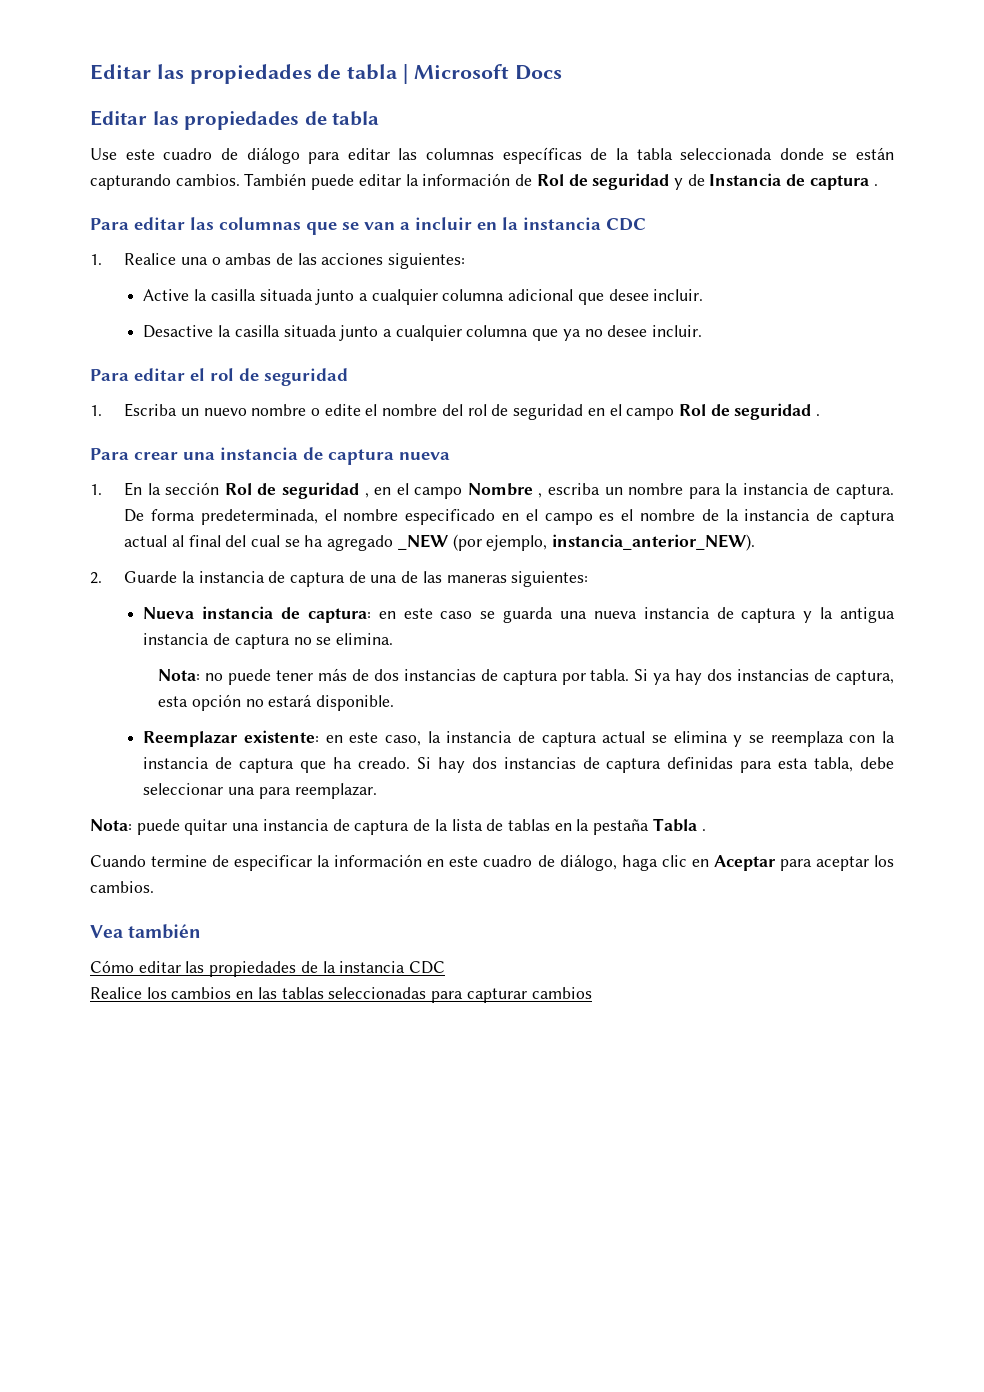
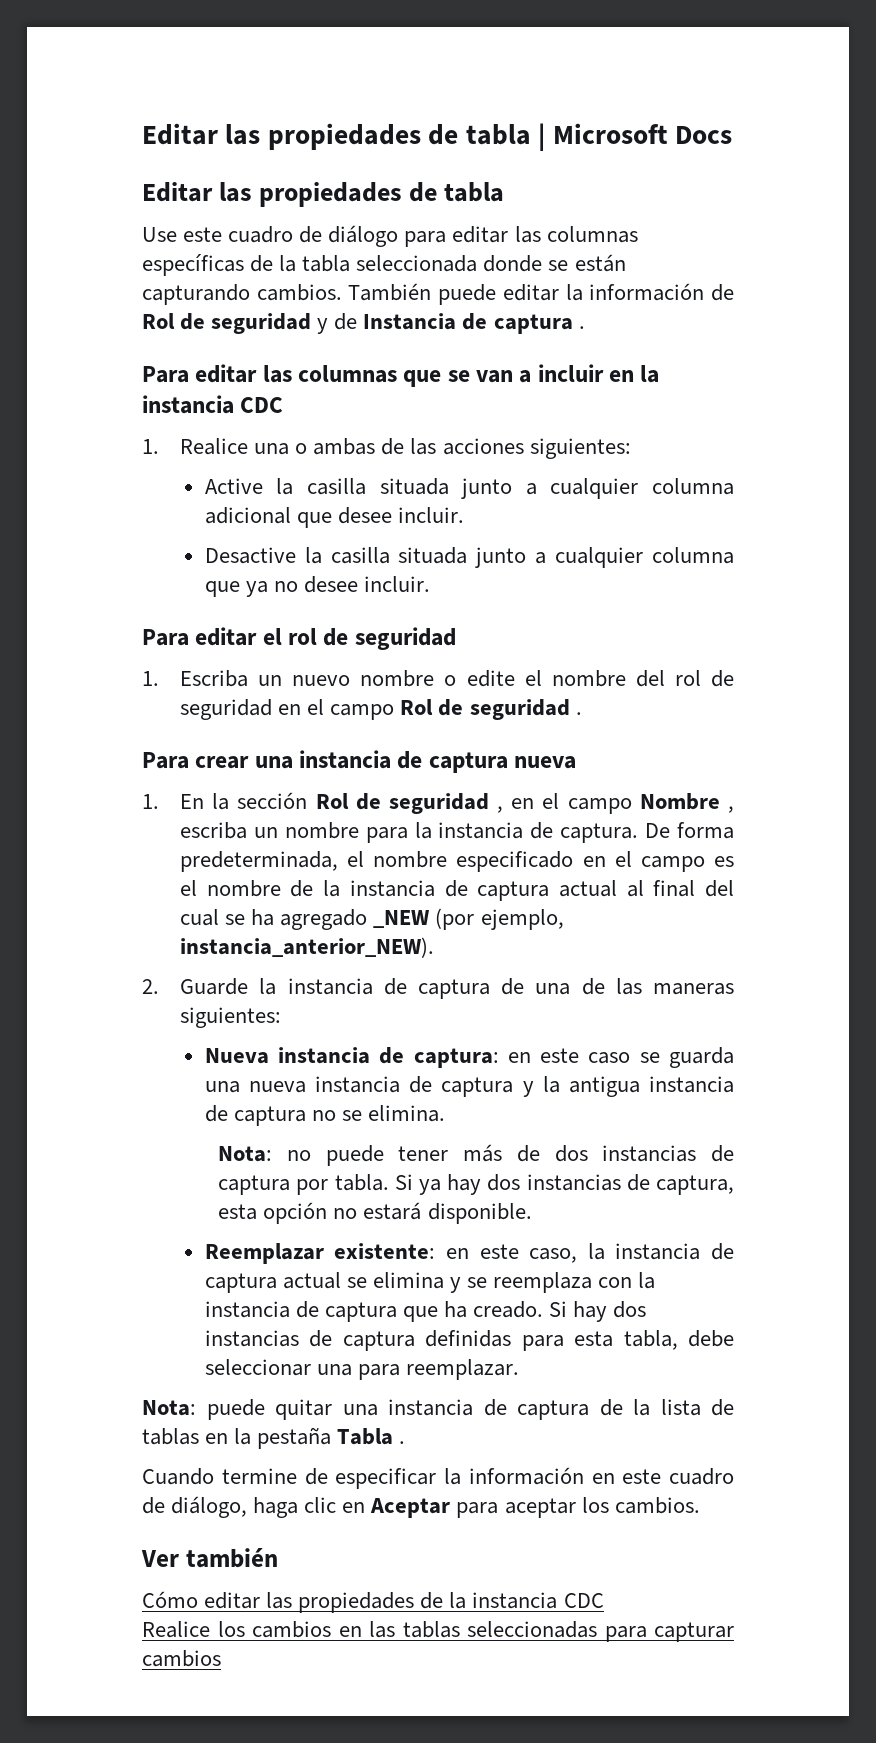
- Vea también
+ Ver también

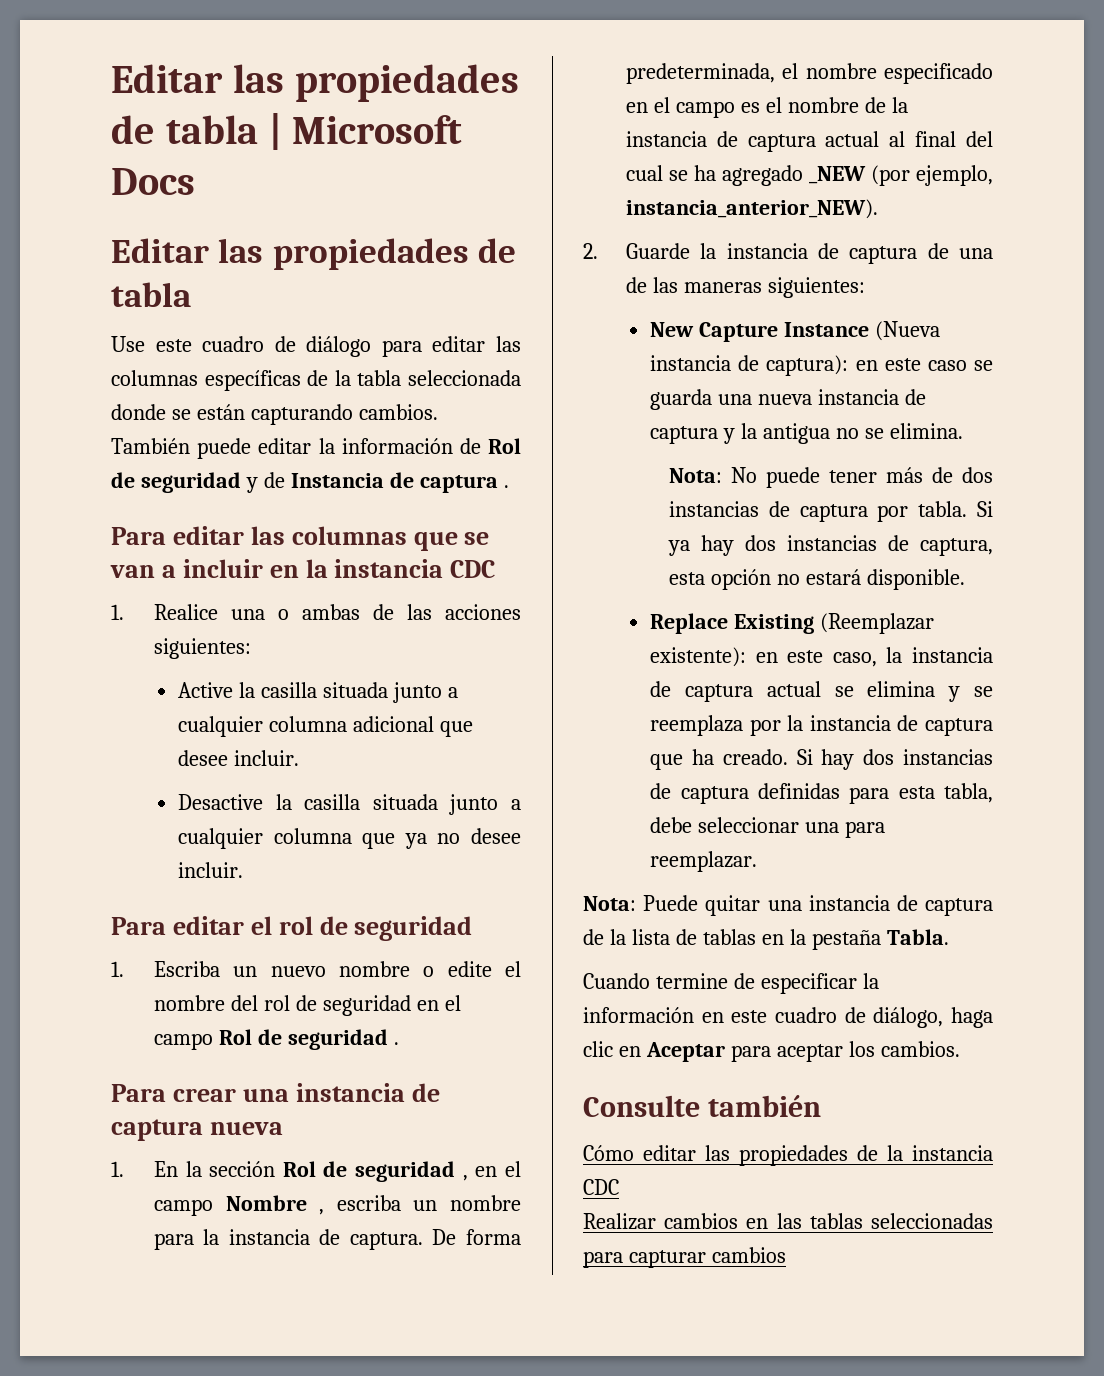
- Nueva instancia de captura: en este caso se guarda una nueva instancia de captura y la antigua instancia de captura no se elimina.
+ New Capture Instance (Nueva instancia de captura): en este caso se guarda una nueva instancia de captura y la antigua no se elimina.
- Nota: no puede tener más de dos instancias de captura por tabla.
+ Nota: No puede tener más de dos instancias de captura por tabla.
- Reemplazar existente: en este caso, la instancia de captura actual se elimina y se reemplaza con la instancia de captura que ha creado.
+ Replace Existing (Reemplazar existente): en este caso, la instancia de captura actual se elimina y se reemplaza por la instancia de captura que ha creado.
- Nota: puede quitar una instancia de captura de la lista de tablas en la pestaña Tabla .
+ Nota: Puede quitar una instancia de captura de la lista de tablas en la pestaña Tabla.
- Ver también
+ Consulte también
- Realice los cambios en las tablas seleccionadas para capturar cambios
+ Realizar cambios en las tablas seleccionadas para capturar cambios

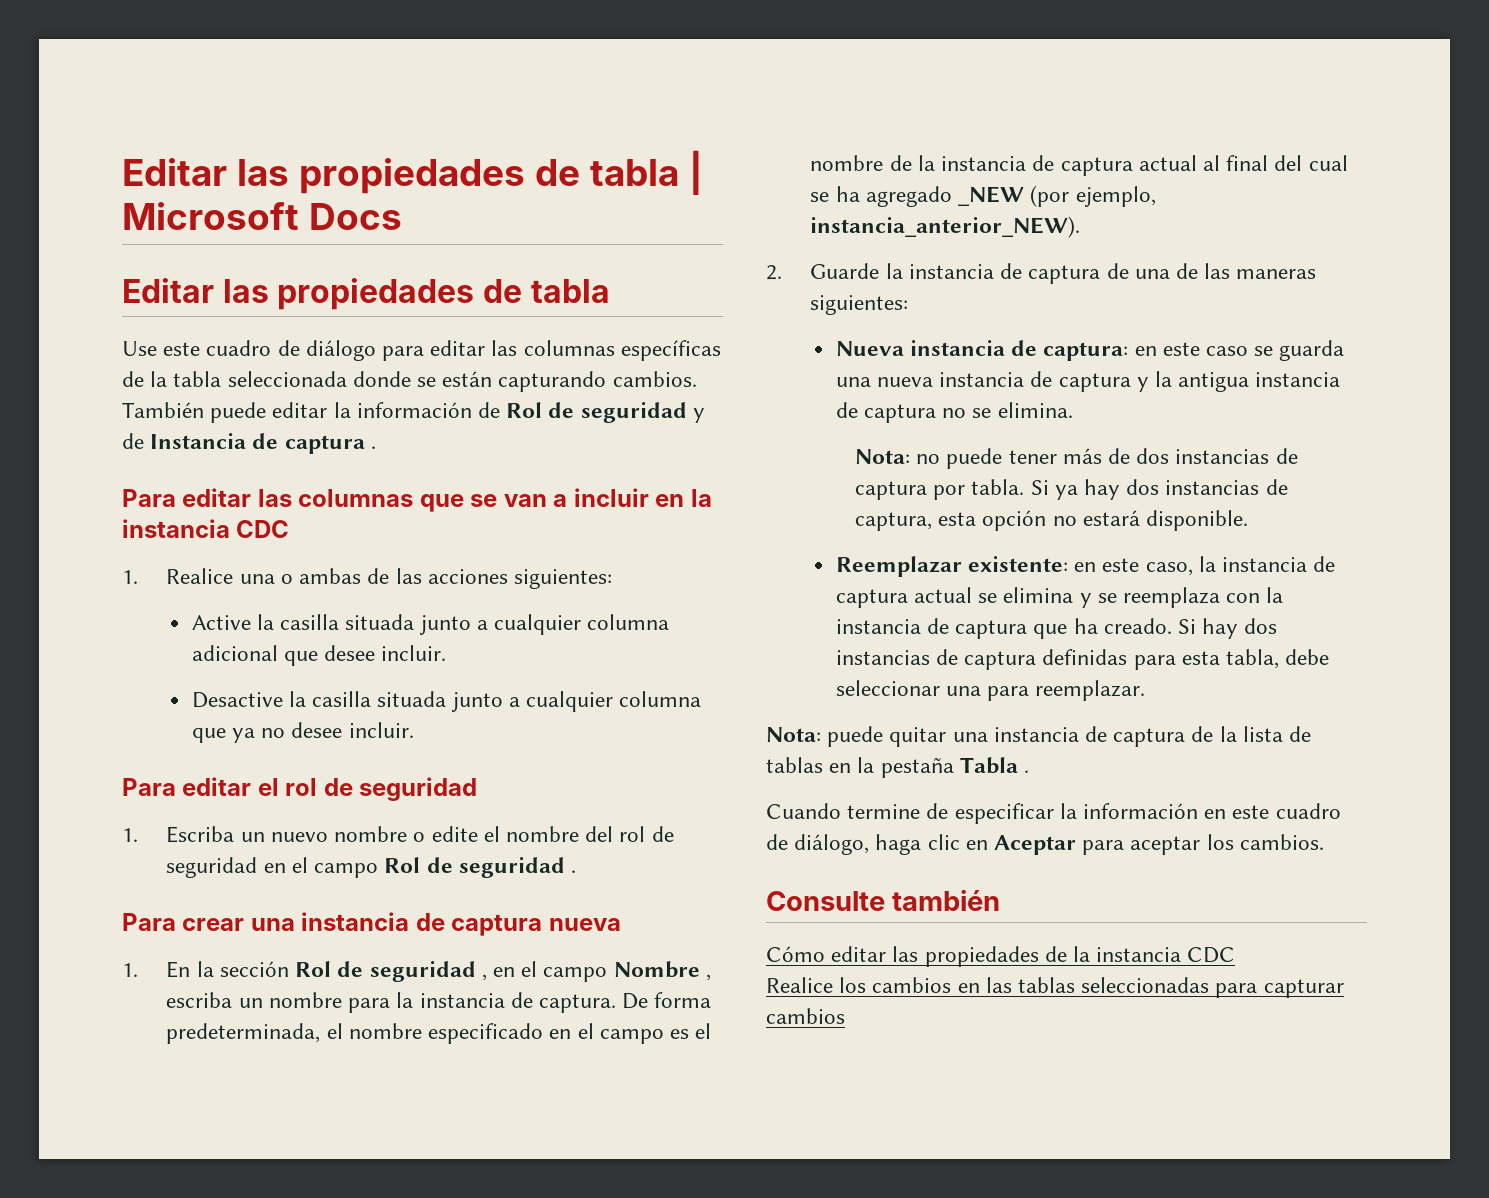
- New Capture Instance (Nueva instancia de captura): en este caso se guarda una nueva instancia de captura y la antigua no se elimina.
+ Nueva instancia de captura: en este caso se guarda una nueva instancia de captura y la antigua instancia de captura no se elimina.
- Nota: No puede tener más de dos instancias de captura por tabla.
+ Nota: no puede tener más de dos instancias de captura por tabla.
- Replace Existing (Reemplazar existente): en este caso, la instancia de captura actual se elimina y se reemplaza por la instancia de captura que ha creado.
+ Reemplazar existente: en este caso, la instancia de captura actual se elimina y se reemplaza con la instancia de captura que ha creado.
- Nota: Puede quitar una instancia de captura de la lista de tablas en la pestaña Tabla.
+ Nota: puede quitar una instancia de captura de la lista de tablas en la pestaña Tabla .
- Realizar cambios en las tablas seleccionadas para capturar cambios
+ Realice los cambios en las tablas seleccionadas para capturar cambios

